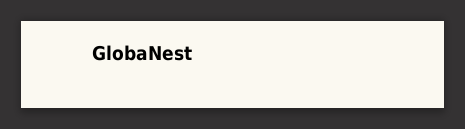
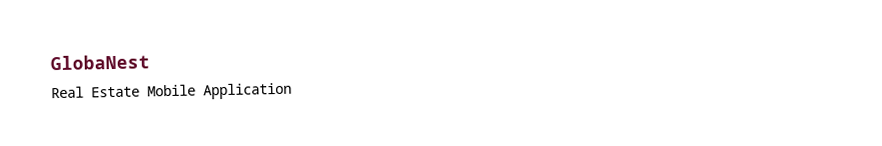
+ Real Estate Mobile Application

